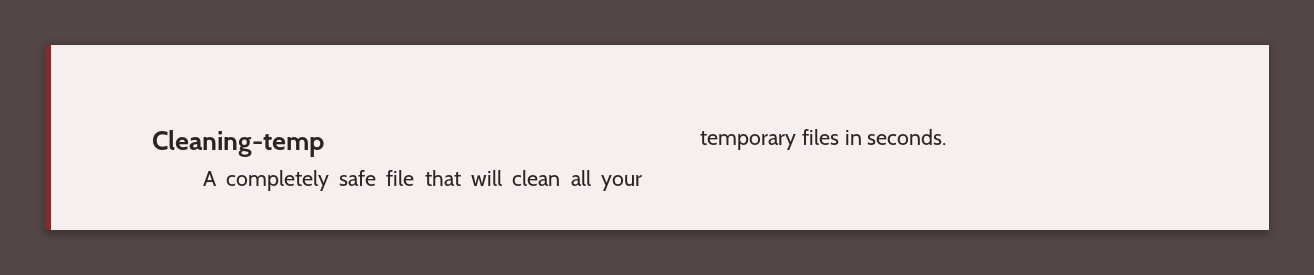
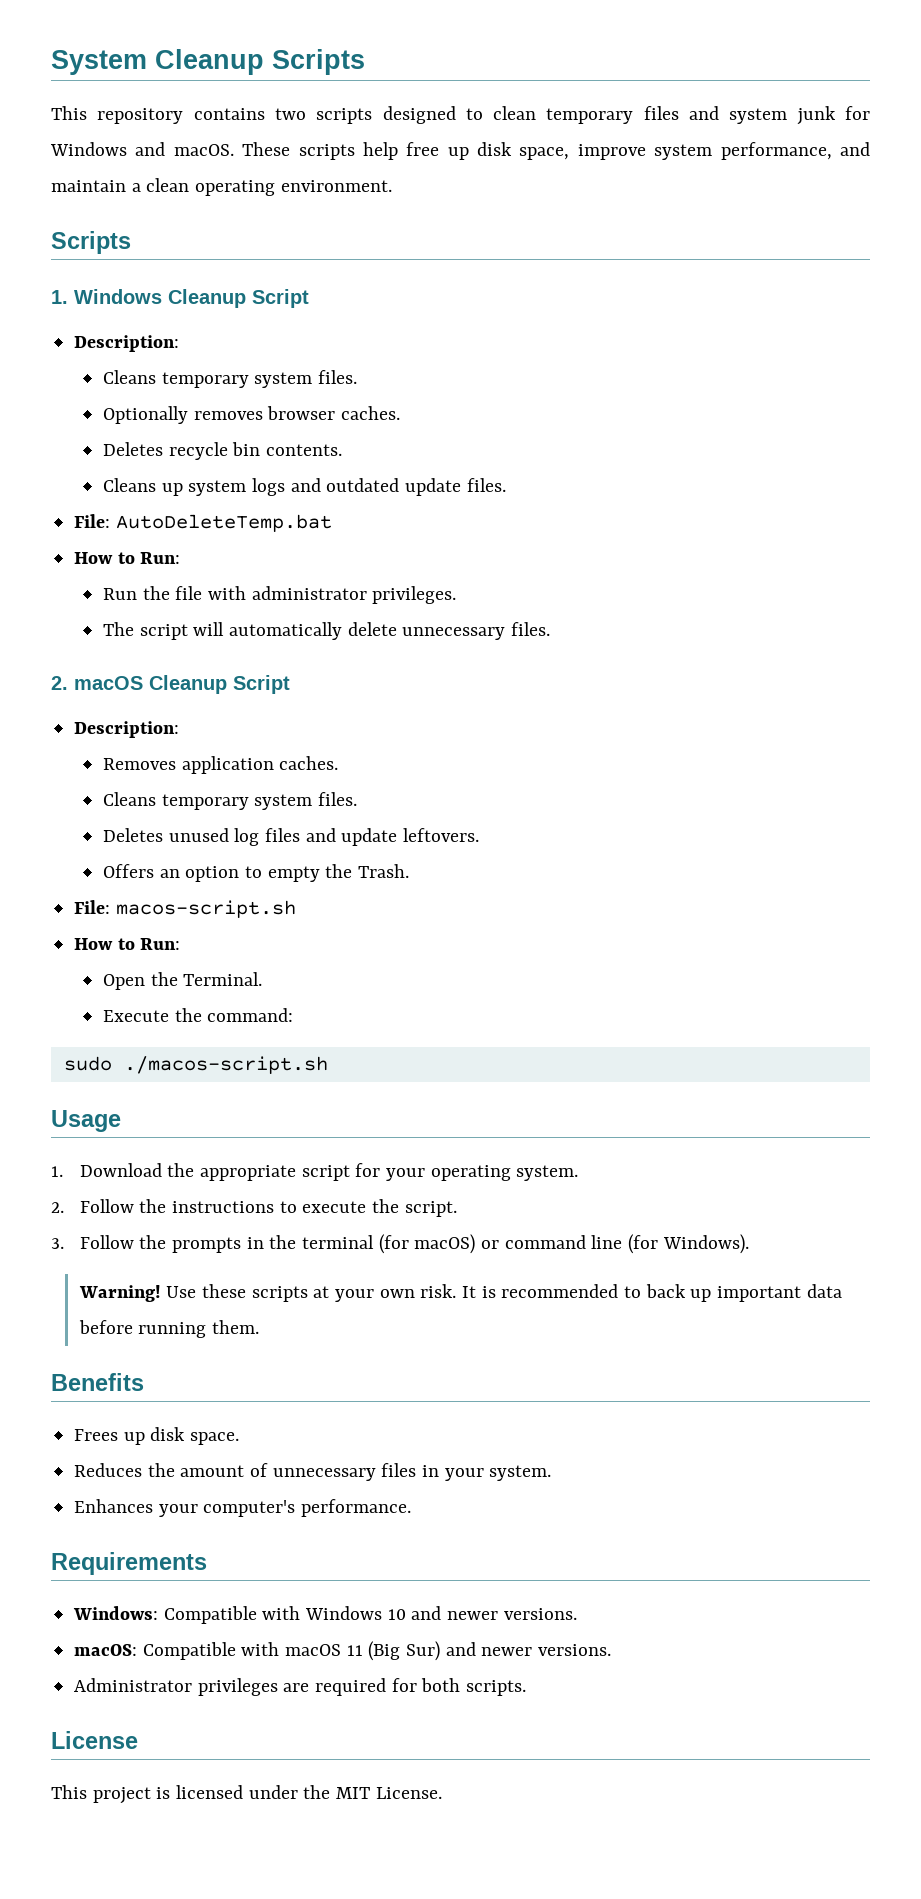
- Cleaning-temp
- A completely safe file that will clean all your temporary files in seconds.
+ System Cleanup Scripts
+ This repository contains two scripts designed to clean temporary files and system junk for Windows and macOS. These scripts help free up disk space, improve system performance, and maintain a clean operating environment.
+ Scripts
+ 1. Windows Cleanup Script
+ Description:
+ Cleans temporary system files.
+ Optionally removes browser caches.
+ Deletes recycle bin contents.
+ Cleans up system logs and outdated update files.
+ File: AutoDeleteTemp.bat
+ How to Run:
+ Run the file with administrator privileges.
+ The script will automatically delete unnecessary files.
+ 2. macOS Cleanup Script
+ Description:
+ Removes application caches.
+ Cleans temporary system files.
+ Deletes unused log files and update leftovers.
+ Offers an option to empty the Trash.
+ File: macos-script.sh
+ How to Run:
+ Open the Terminal.
+ Execute the command:
+ sudo ./macos-script.sh
+ Usage
+ 1. Download the appropriate script for your operating system.
+ 2. Follow the instructions to execute the script.
+ 3. Follow the prompts in the terminal (for macOS) or command line (for Windows).
+ Warning! Use these scripts at your own risk. It is recommended to back up important data before running them.
+ Benefits
+ Frees up disk space.
+ Reduces the amount of unnecessary files in your system.
+ Enhances your computer's performance.
+ Requirements
+ Windows: Compatible with Windows 10 and newer versions.
+ macOS: Compatible with macOS 11 (Big Sur) and newer versions.
+ Administrator privileges are required for both scripts.
+ License
+ This project is licensed under the MIT License.

